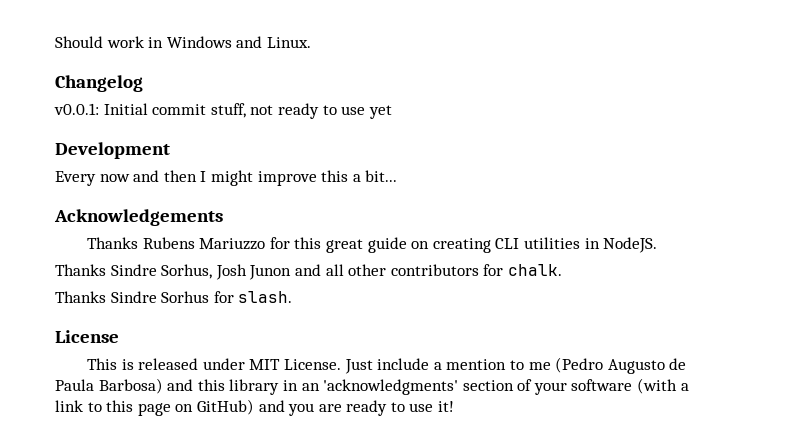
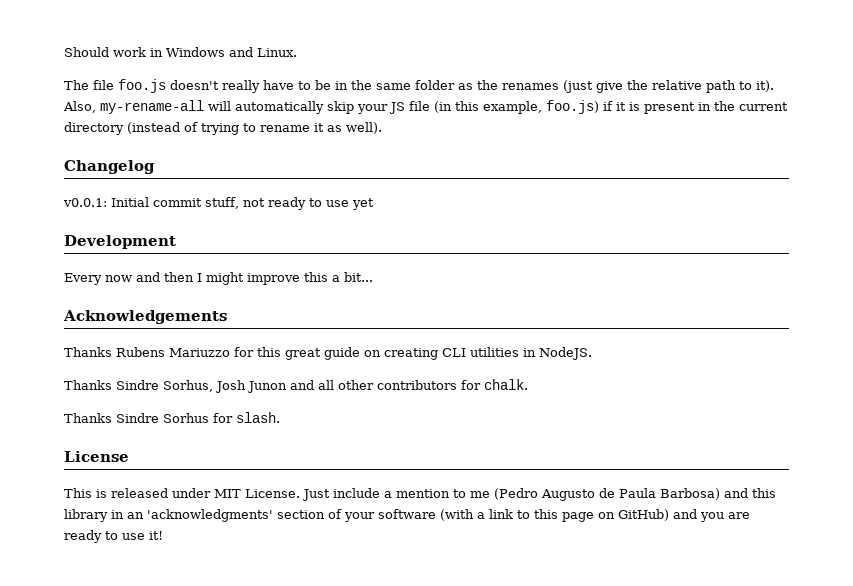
+ The file foo.js doesn't really have to be in the same folder as the renames (just give the relative path to it). Also, my-rename-all will automatically skip your JS file (in this example, foo.js) if it is present in the current directory (instead of trying to rename it as well).

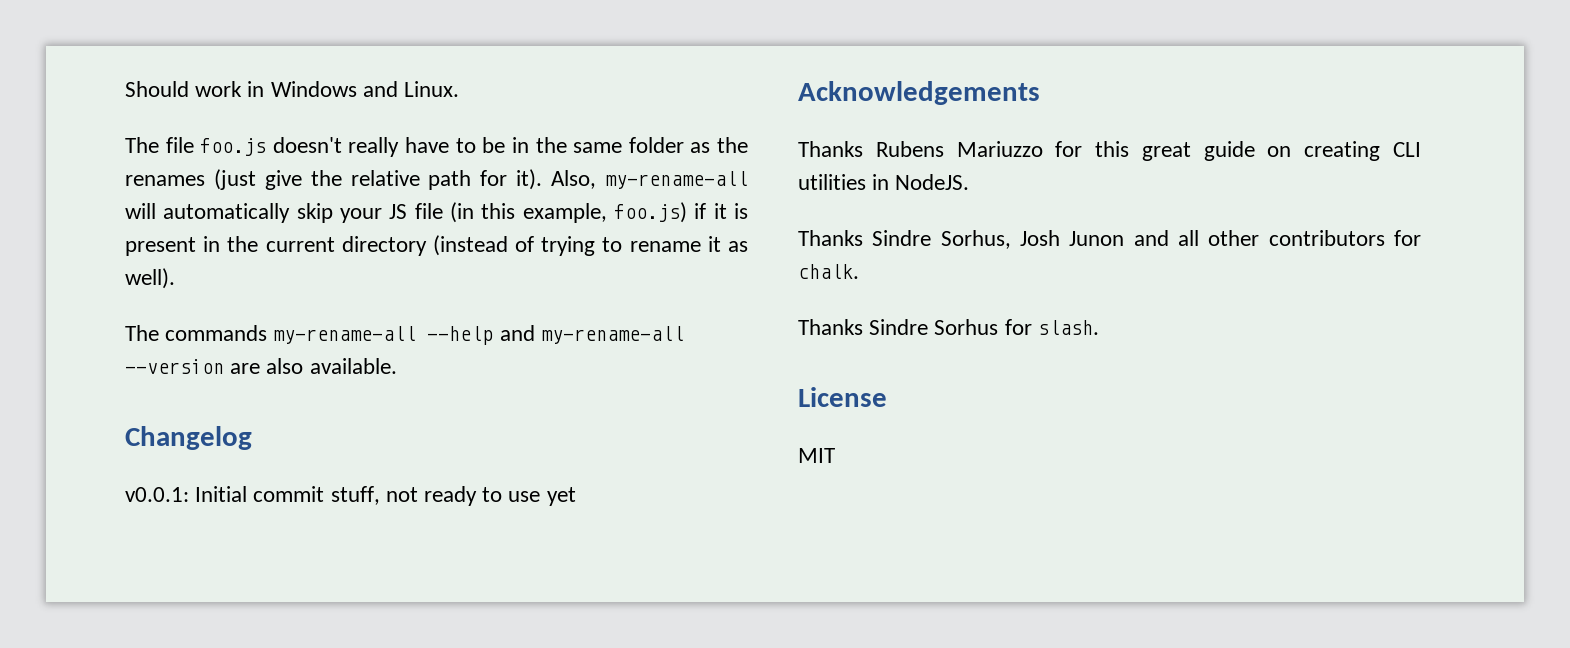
- The file foo.js doesn't really have to be in the same folder as the renames (just give the relative path to it).
+ The file foo.js doesn't really have to be in the same folder as the renames (just give the relative path for it).
+ The commands my-rename-all --help and my-rename-all --version are also available.
- Development
- Every now and then I might improve this a bit...
- This is released under MIT License. Just include a mention to me (Pedro Augusto de Paula Barbosa) and this library in an 'acknowledgments' section of your software (with a link to this page on GitHub) and you are ready to use it!
+ MIT

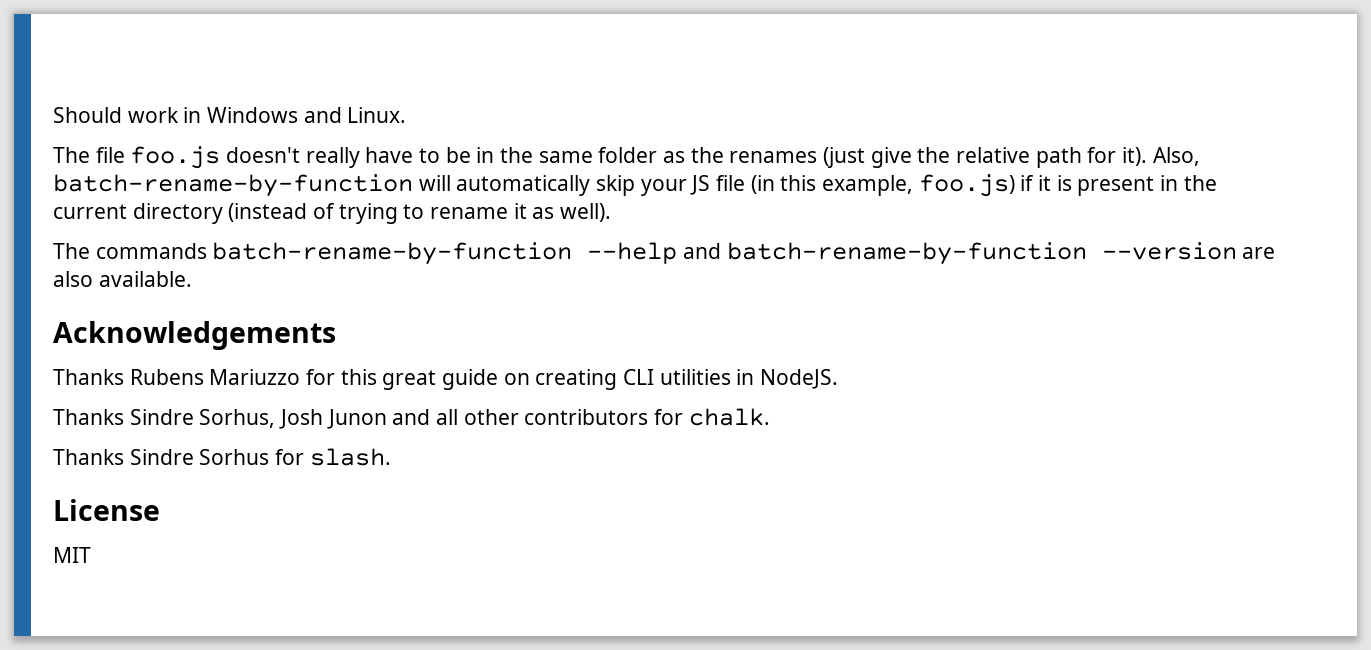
- Also, my-rename-all will automatically skip your JS file (in this example, foo.js) if it is present in the current directory (instead of trying to rename it as well).
+ Also, batch-rename-by-function will automatically skip your JS file (in this example, foo.js) if it is present in the current directory (instead of trying to rename it as well).
- The commands my-rename-all --help and my-rename-all --version are also available.
+ The commands batch-rename-by-function --help and batch-rename-by-function --version are also available.
- Changelog
- v0.0.1: Initial commit stuff, not ready to use yet

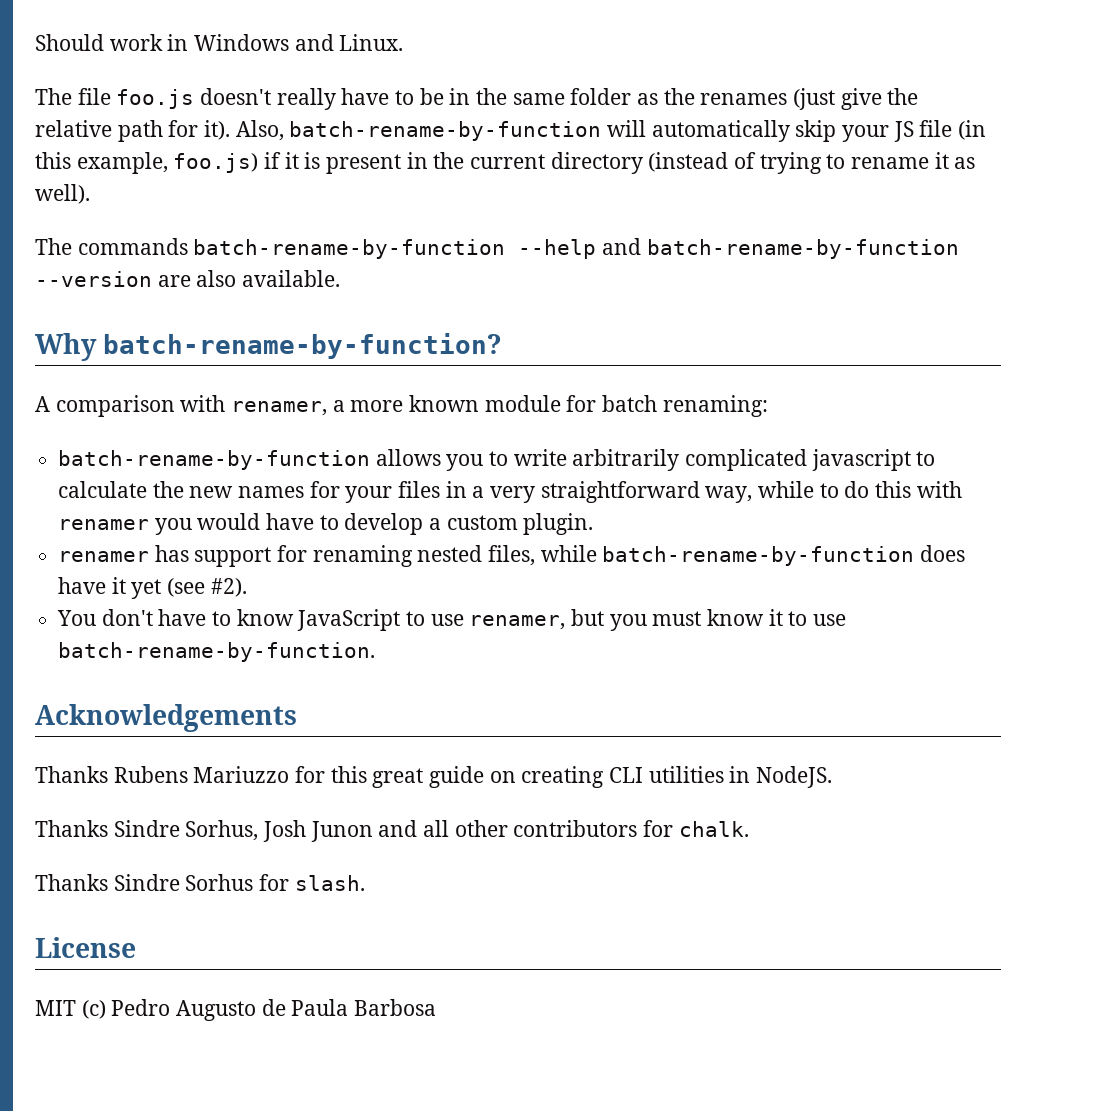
+ Why batch-rename-by-function?
+ A comparison with renamer, a more known module for batch renaming:
+ batch-rename-by-function allows you to write arbitrarily complicated javascript to calculate the new names for your files in a very straightforward way, while to do this with renamer you would have to develop a custom plugin.
+ renamer has support for renaming nested files, while batch-rename-by-function does have it yet (see #2).
+ You don't have to know JavaScript to use renamer, but you must know it to use batch-rename-by-function.
- MIT
+ MIT (c) Pedro Augusto de Paula Barbosa

